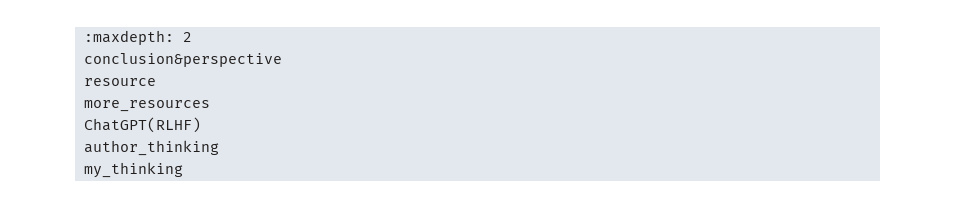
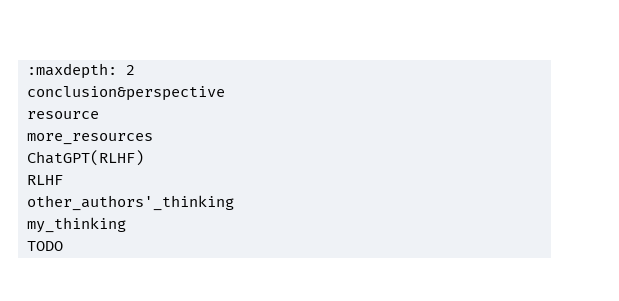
- author_thinking
+ RLHF
+ other_authors'_thinking
+ TODO

